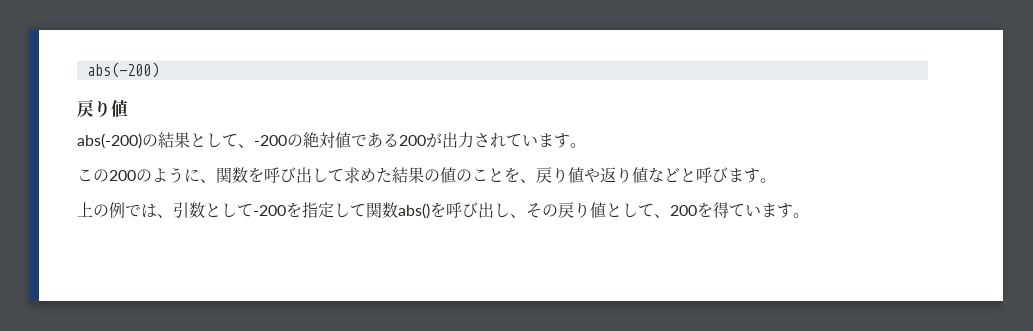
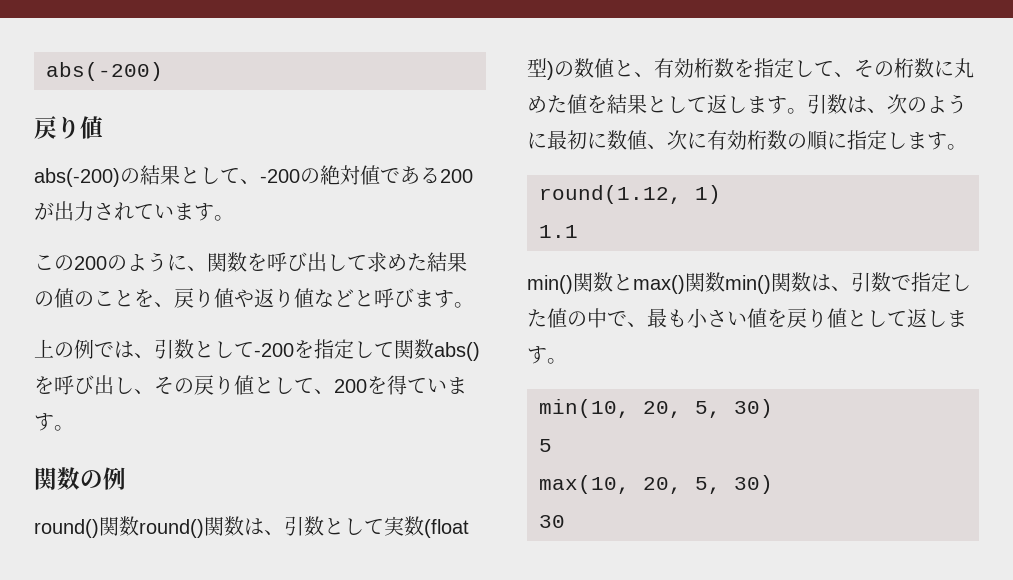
+ 関数の例
+ round()関数round()関数は、引数として実数(float型)の数値と、有効桁数を指定して、その桁数に丸めた値を結果として返します。引数は、次のように最初に数値、次に有効桁数の順に指定します。
+ round(1.12, 1)
+ 1.1
+ min()関数とmax()関数min()関数は、引数で指定した値の中で、最も小さい値を戻り値として返します。
+ min(10, 20, 5, 30)
+ 5
+ max(10, 20, 5, 30)
+ 30

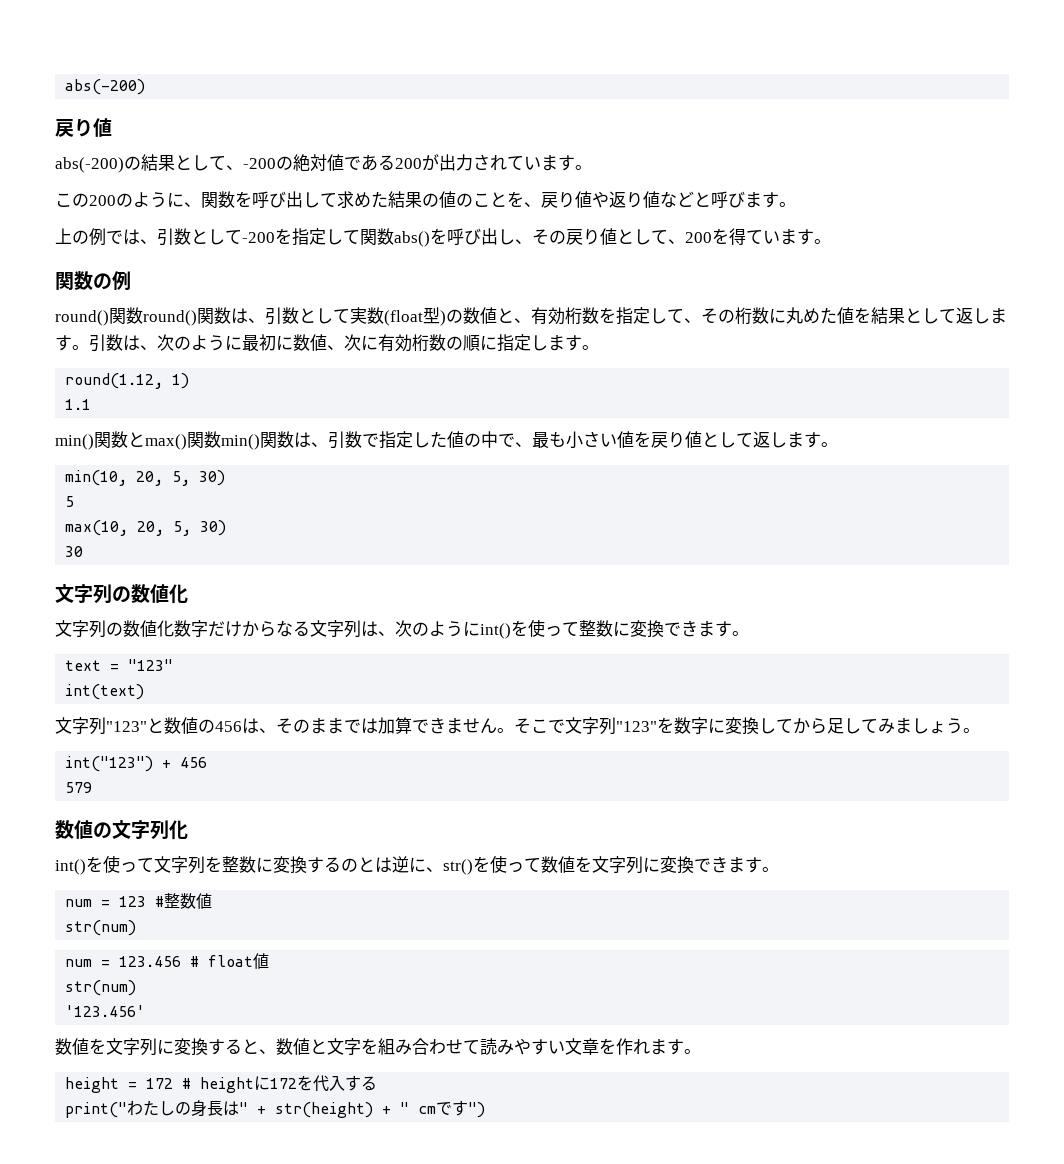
  30
+ 文字列の数値化
+ 文字列の数値化数字だけからなる文字列は、次のようにint()を使って整数に変換できます。
+ text = "123"
+ int(text)
+ 文字列"123"と数値の456は、そのままでは加算できません。そこで文字列"123"を数字に変換してから足してみましょう。
+ int("123") + 456
+ 579
+ 数値の文字列化
+ int()を使って文字列を整数に変換するのとは逆に、str()を使って数値を文字列に変換できます。
+ num = 123 #整数値
+ str(num)
+ num = 123.456 # float値
+ str(num)
+ '123.456'
+ 数値を文字列に変換すると、数値と文字を組み合わせて読みやすい文章を作れます。
+ height = 172 # heightに172を代入する
+ print("わたしの身長は" + str(height) + " cmです")

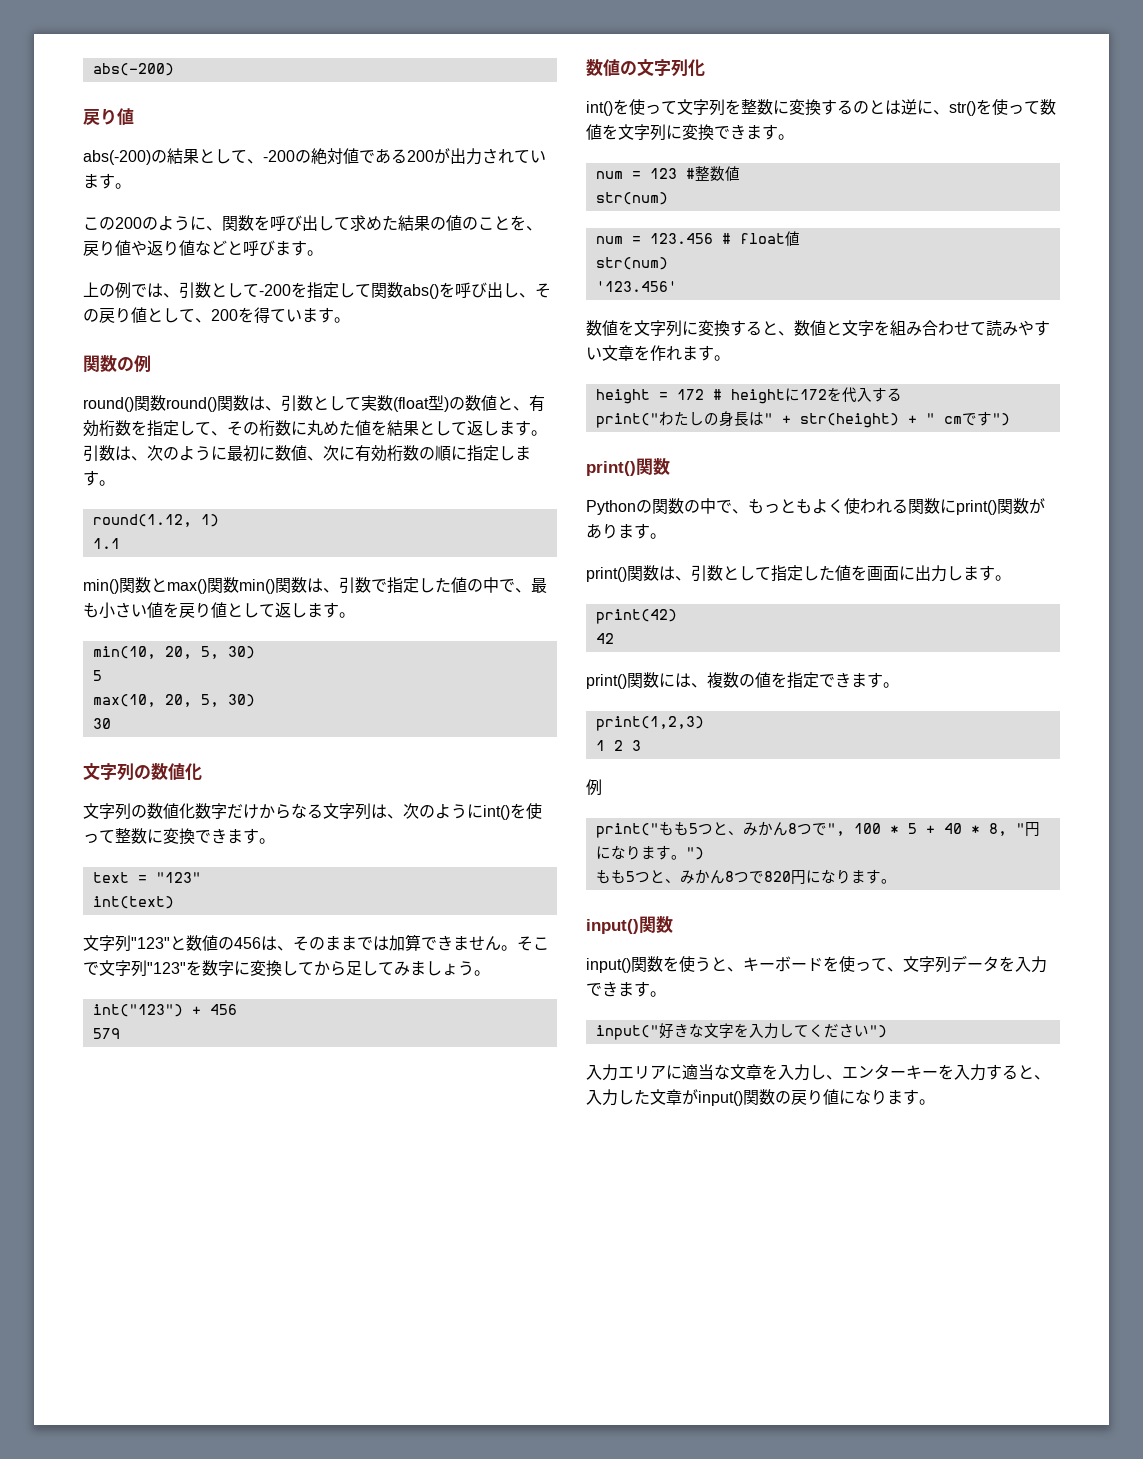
  print("わたしの身長は" + str(height) + " cmです")
+ print()関数
+ Pythonの関数の中で、もっともよく使われる関数にprint()関数があります。
+ print()関数は、引数として指定した値を画面に出力します。
+ print(42)
+ 42
+ print()関数には、複数の値を指定できます。
+ print(1,2,3)
+ 1 2 3
+ 例
+ print("もも5つと、みかん8つで", 100 * 5 + 40 * 8, "円になります。")
+ もも5つと、みかん8つで820円になります。
+ input()関数
+ input()関数を使うと、キーボードを使って、文字列データを入力できます。
+ input("好きな文字を入力してください")
+ 入力エリアに適当な文章を入力し、エンターキーを入力すると、入力した文章がinput()関数の戻り値になります。

